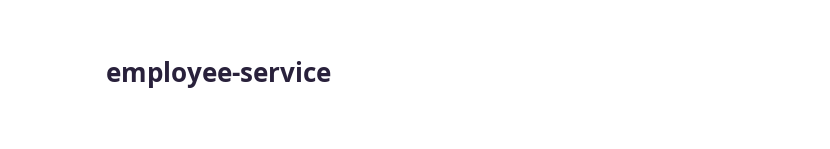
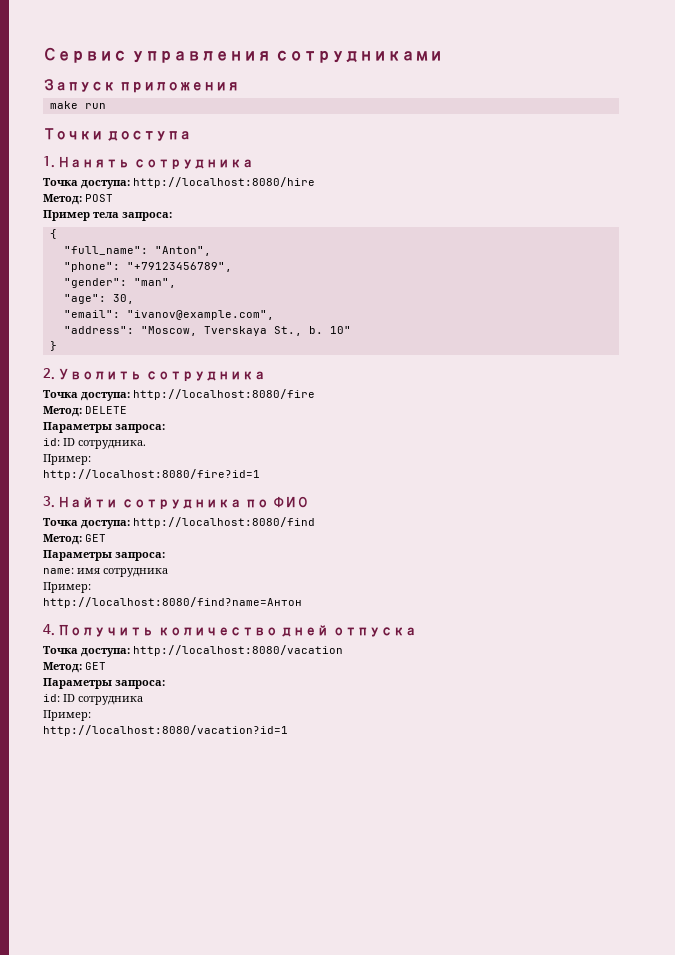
- employee-service
+ Сервис управления сотрудниками
+ Запуск приложения
+ make run
+ Точки доступа
+ 1. Нанять сотрудника
+ Точка доступа: http://localhost:8080/hire
+ Метод: POST
+ Пример тела запроса:
+ {
+ "full_name": "Anton",
+ "phone": "+79123456789",
+ "gender": "man",
+ "age": 30,
+ "email": "ivanov@example.com",
+ "address": "Moscow, Tverskaya St., b. 10"
+ }
+ 2. Уволить сотрудника
+ Точка доступа: http://localhost:8080/fire
+ Метод: DELETE
+ Параметры запроса:
+ id: ID сотрудника.
+ Пример:
+ http://localhost:8080/fire?id=1
+ 3. Найти сотрудника по ФИО
+ Точка доступа: http://localhost:8080/find
+ Метод: GET
+ Параметры запроса:
+ name: имя сотрудника
+ Пример:
+ http://localhost:8080/find?name=Антон
+ 4. Получить количество дней отпуска
+ Точка доступа: http://localhost:8080/vacation
+ Метод: GET
+ Параметры запроса:
+ id: ID сотрудника
+ Пример:
+ http://localhost:8080/vacation?id=1

